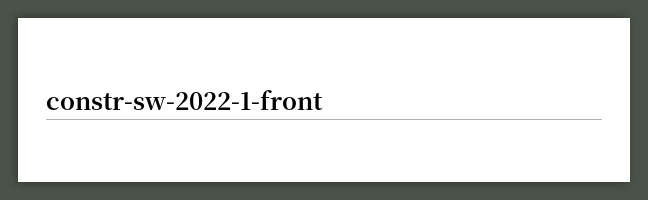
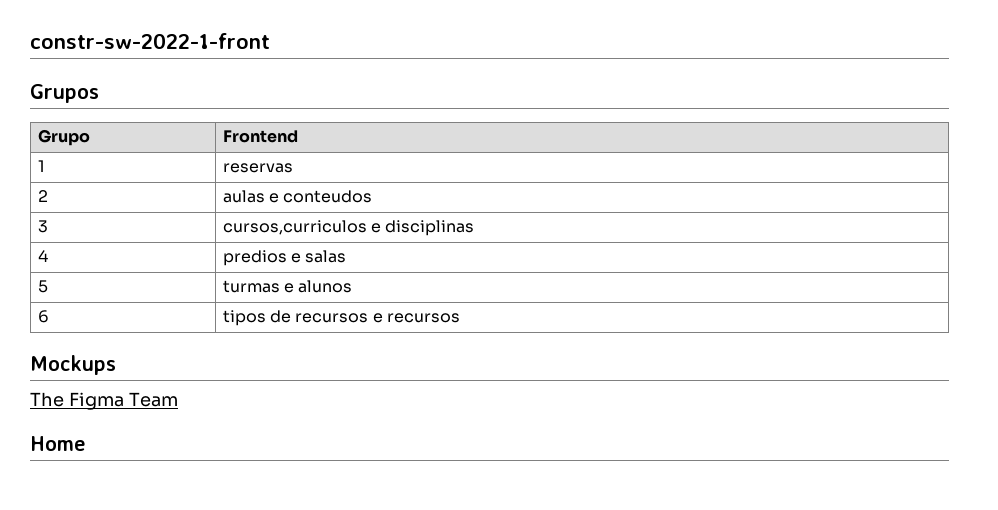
+ Grupos
+ Grupo | Frontend
+ 1 | reservas
+ 2 | aulas e conteudos
+ 3 | cursos,curriculos e disciplinas
+ 4 | predios e salas
+ 5 | turmas e alunos
+ 6 | tipos de recursos e recursos
+ Mockups
+ The Figma Team
+ Home

